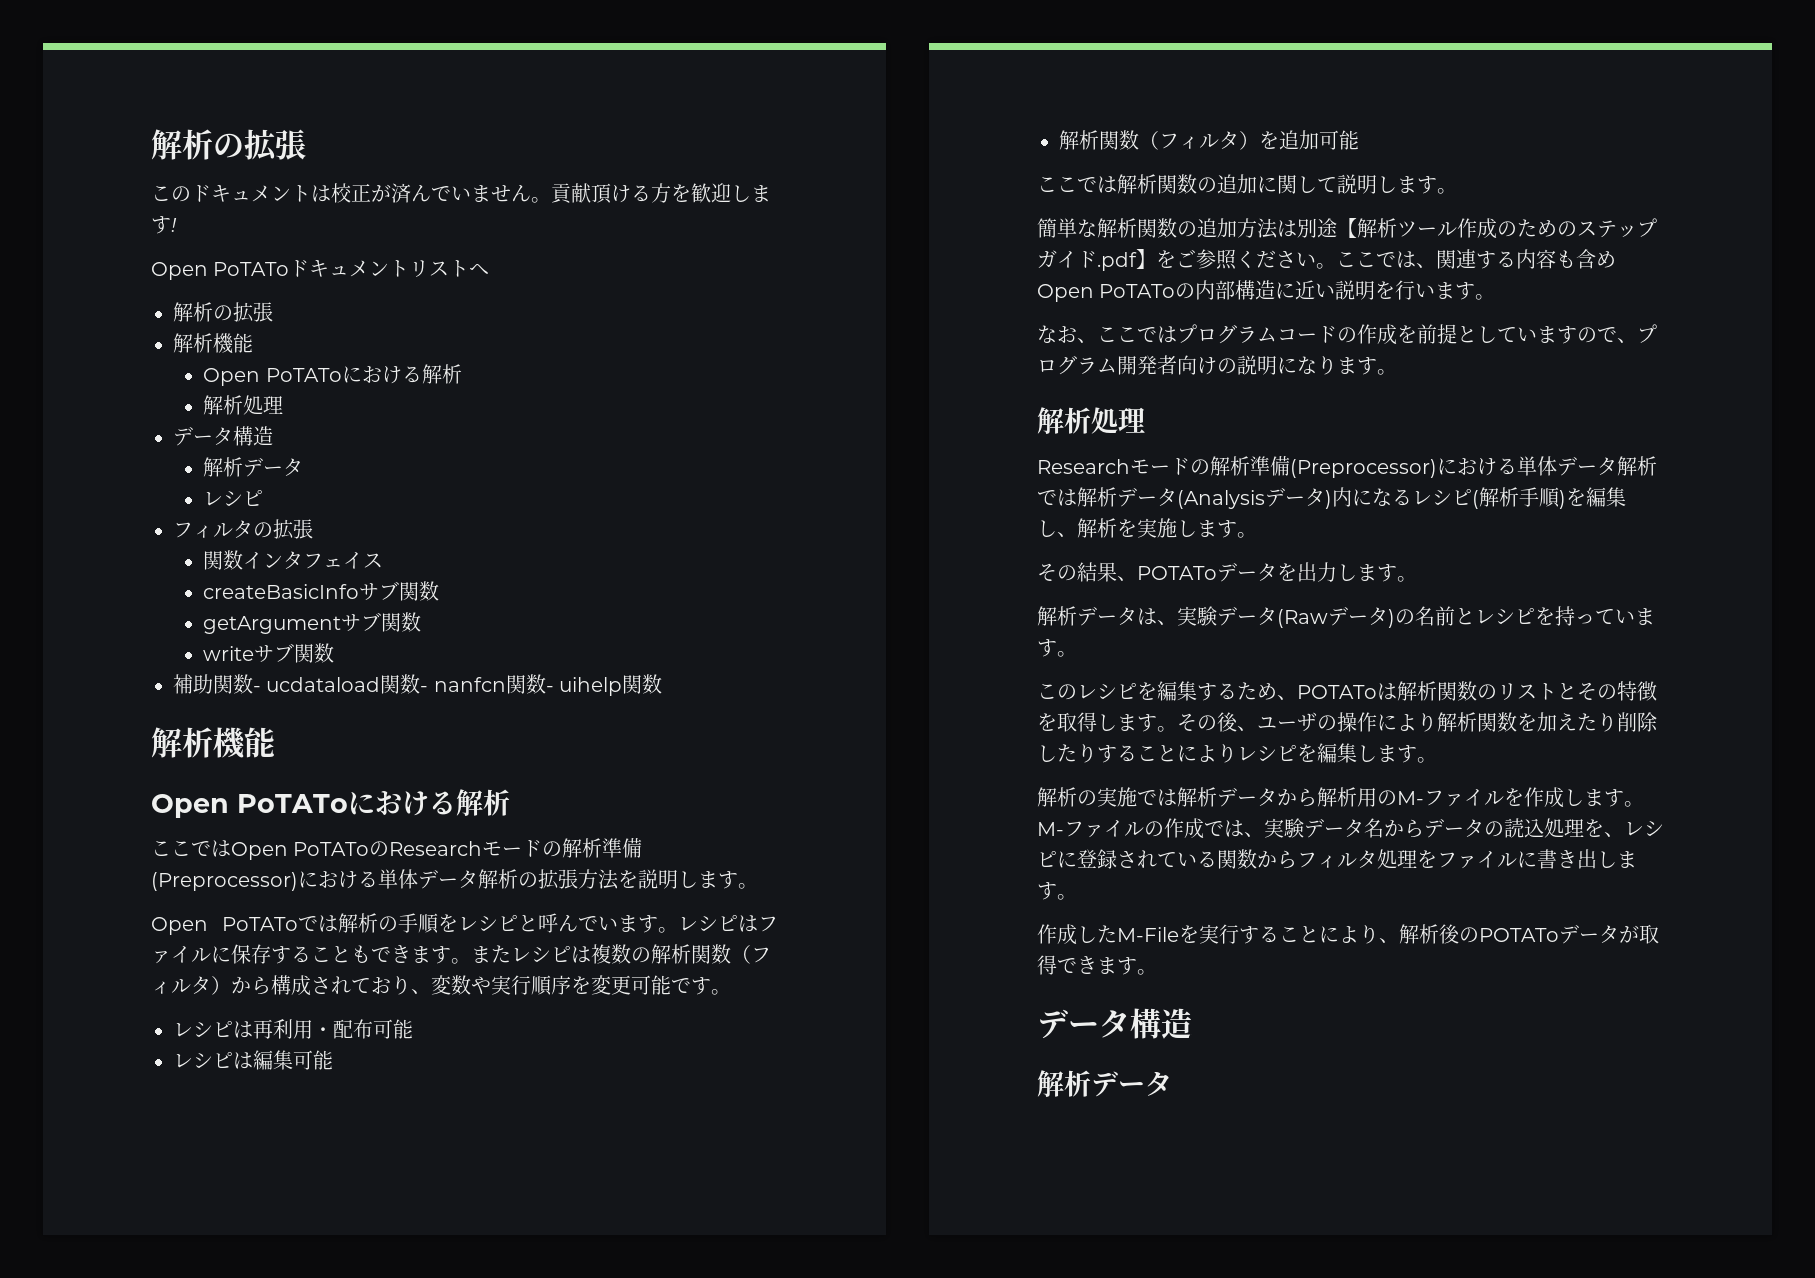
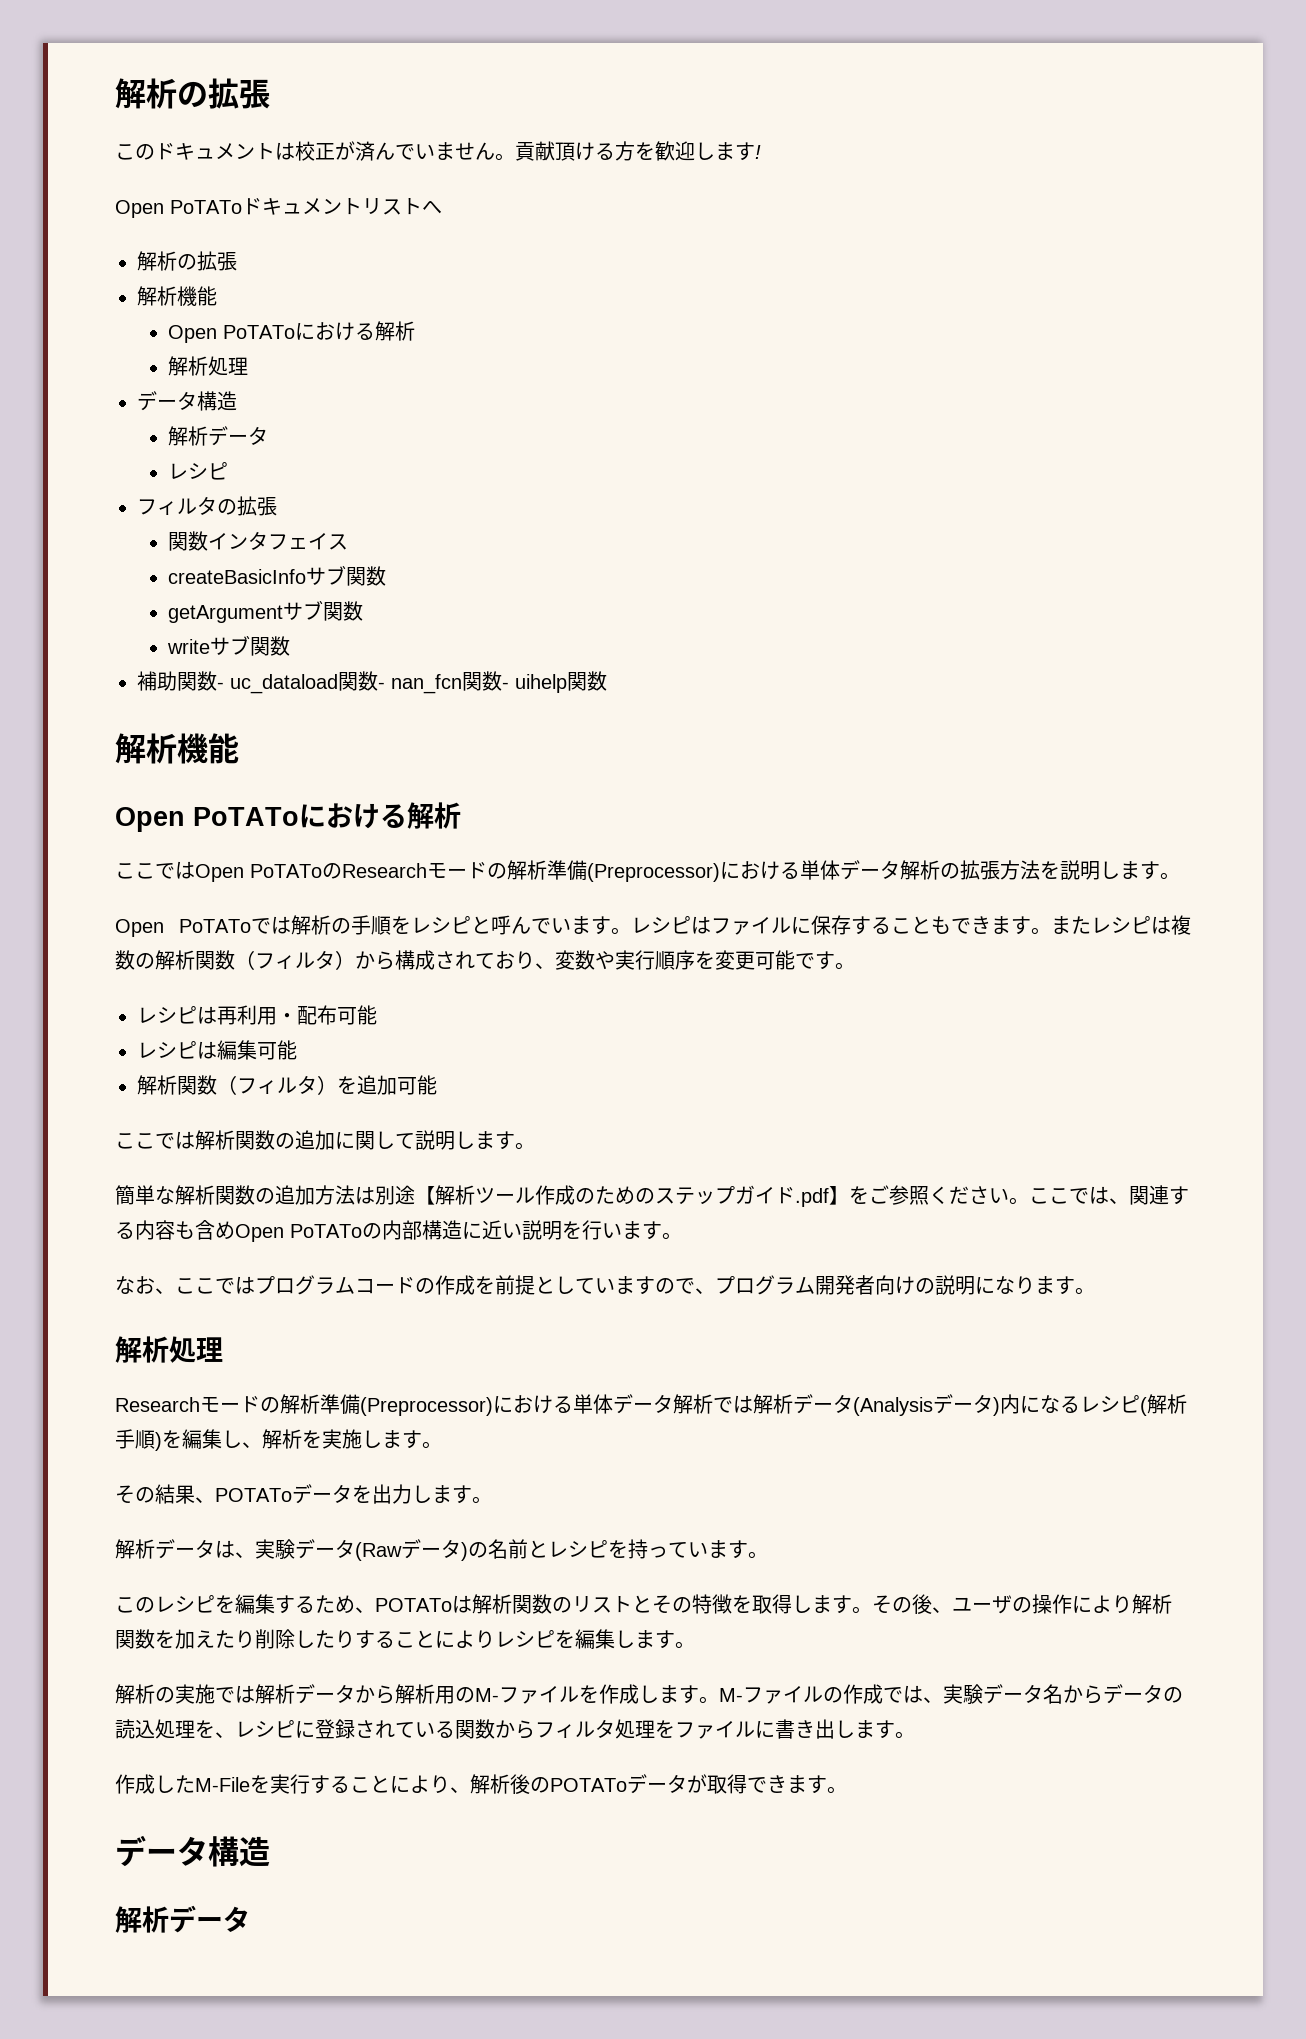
- 補助関数- ucdataload関数- nanfcn関数- uihelp関数
+ 補助関数- uc_dataload関数- nan_fcn関数- uihelp関数

